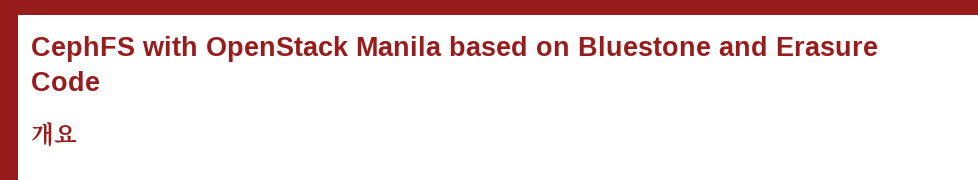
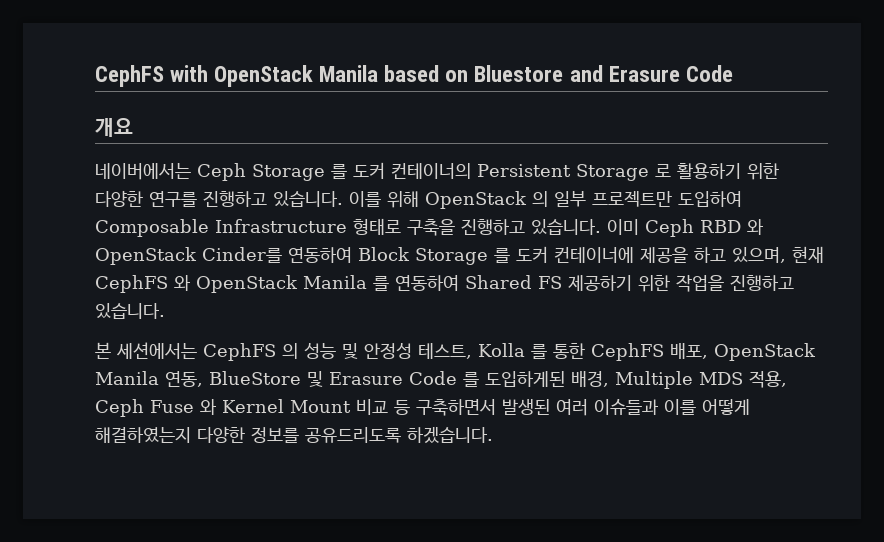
- CephFS with OpenStack Manila based on Bluestone and Erasure Code
+ CephFS with OpenStack Manila based on Bluestore and Erasure Code
+ 네이버에서는 Ceph Storage 를 도커 컨테이너의 Persistent Storage 로 활용하기 위한 다양한 연구를 진행하고 있습니다. 이를 위해 OpenStack 의 일부 프로젝트만 도입하여 Composable Infrastructure 형태로 구축을 진행하고 있습니다. 이미 Ceph RBD 와 OpenStack Cinder를 연동하여 Block Storage 를 도커 컨테이너에 제공을 하고 있으며, 현재 CephFS 와 OpenStack Manila 를 연동하여 Shared FS 제공하기 위한 작업을 진행하고 있습니다.
+ 본 세션에서는 CephFS 의 성능 및 안정성 테스트, Kolla 를 통한 CephFS 배포, OpenStack Manila 연동, BlueStore 및 Erasure Code 를 도입하게된 배경, Multiple MDS 적용, Ceph Fuse 와 Kernel Mount 비교 등 구축하면서 발생된 여러 이슈들과 이를 어떻게 해결하였는지 다양한 정보를 공유드리도록 하겠습니다.

